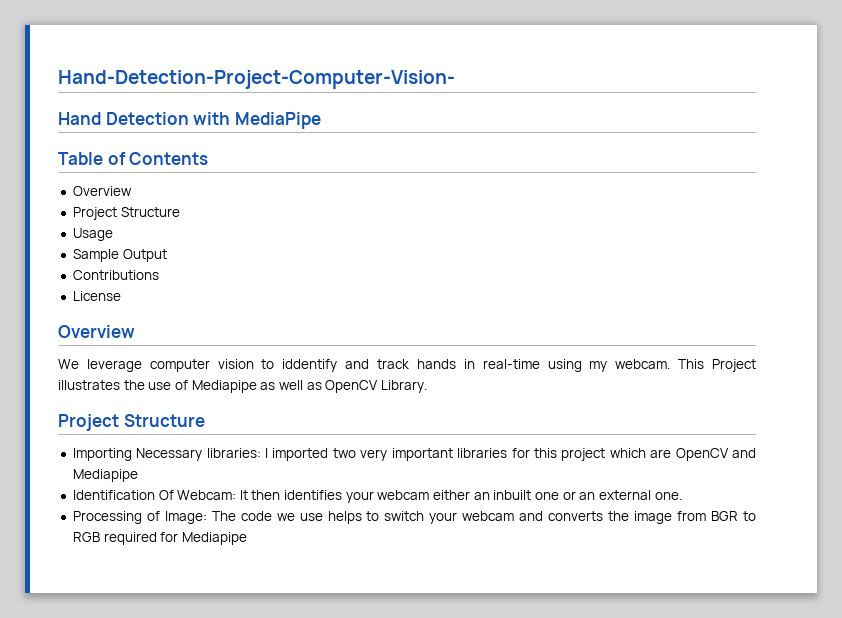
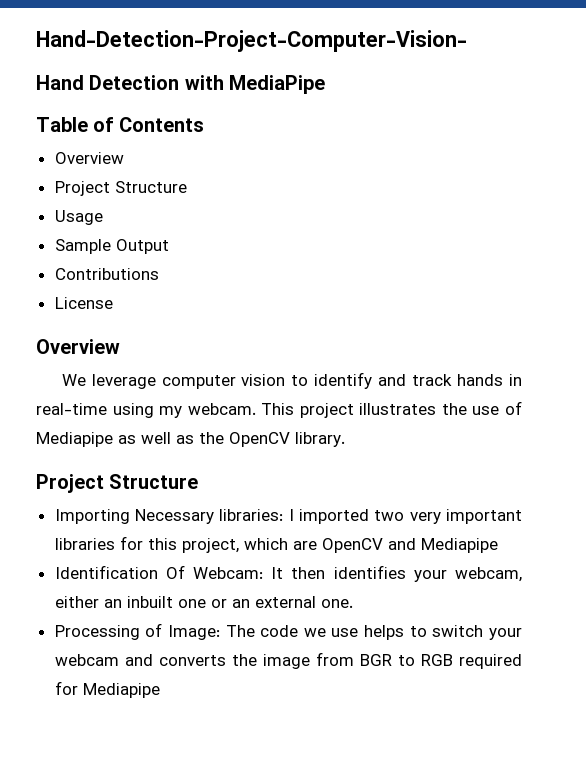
- We leverage computer vision to iddentify and track hands in real-time using my webcam.
+ We leverage computer vision to identify and track hands in real-time using my webcam.
- This Project illustrates the use of Mediapipe as well as OpenCV Library.
+ This project illustrates the use of Mediapipe as well as the OpenCV library.
- Importing Necessary libraries: I imported two very important libraries for this project which are OpenCV and Mediapipe
+ Importing Necessary libraries: I imported two very important libraries for this project, which are OpenCV and Mediapipe
- Identification Of Webcam: It then identifies your webcam either an inbuilt one or an external one.
+ Identification Of Webcam: It then identifies your webcam, either an inbuilt one or an external one.

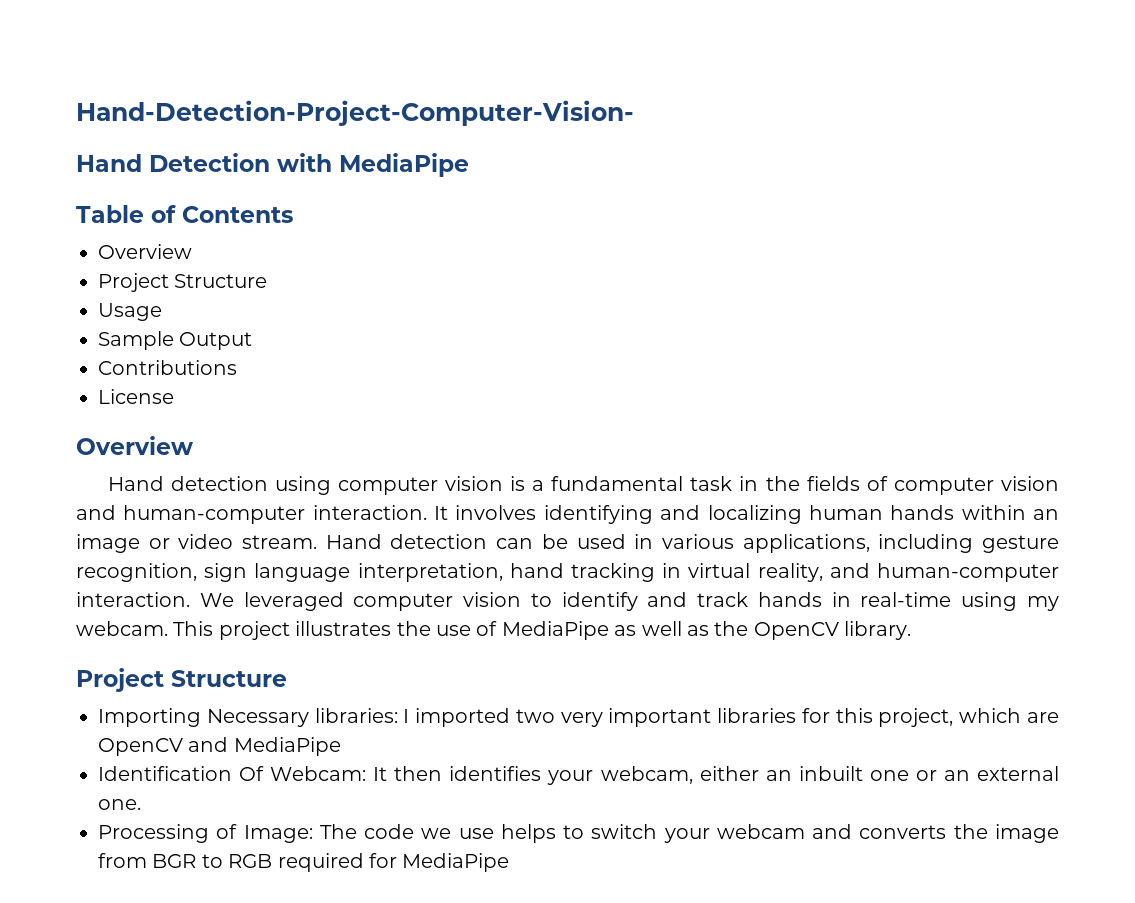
- We leverage computer vision to identify and track hands in real-time using my webcam.
+ Hand detection using computer vision is a fundamental task in the fields of computer vision and human-computer interaction. It involves identifying and localizing human hands within an image or video stream. Hand detection can be used in various applications, including gesture recognition, sign language interpretation, hand tracking in virtual reality, and human-computer interaction. We leveraged computer vision to identify and track hands in real-time using my webcam.
- This project illustrates the use of Mediapipe as well as the OpenCV library.
+ This project illustrates the use of MediaPipe as well as the OpenCV library.
- Importing Necessary libraries: I imported two very important libraries for this project, which are OpenCV and Mediapipe
+ Importing Necessary libraries: I imported two very important libraries for this project, which are OpenCV and MediaPipe
- Processing of Image: The code we use helps to switch your webcam and converts the image from BGR to RGB required for Mediapipe
+ Processing of Image: The code we use helps to switch your webcam and converts the image from BGR to RGB required for MediaPipe

